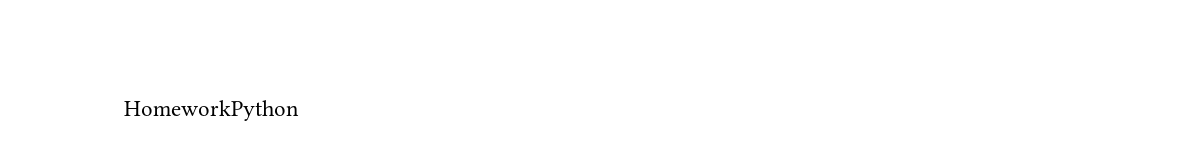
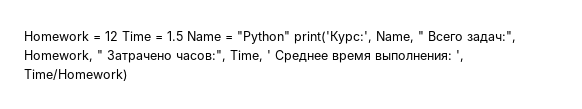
- HomeworkPython
+ Homework = 12 Time = 1.5 Name = "Python" print('Курс:', Name, " Всего задач:", Homework, " Затрачено часов:", Time, ' Среднее время выполнения: ', Time/Homework)

